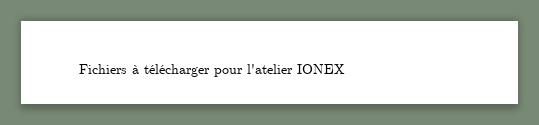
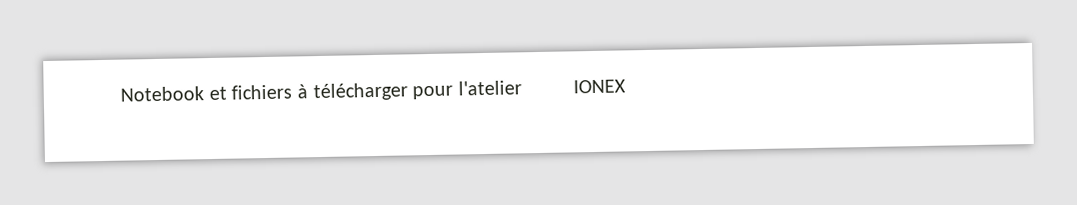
- Fichiers à télécharger pour l'atelier IONEX
+ Notebook et fichiers à télécharger pour l'atelier IONEX

